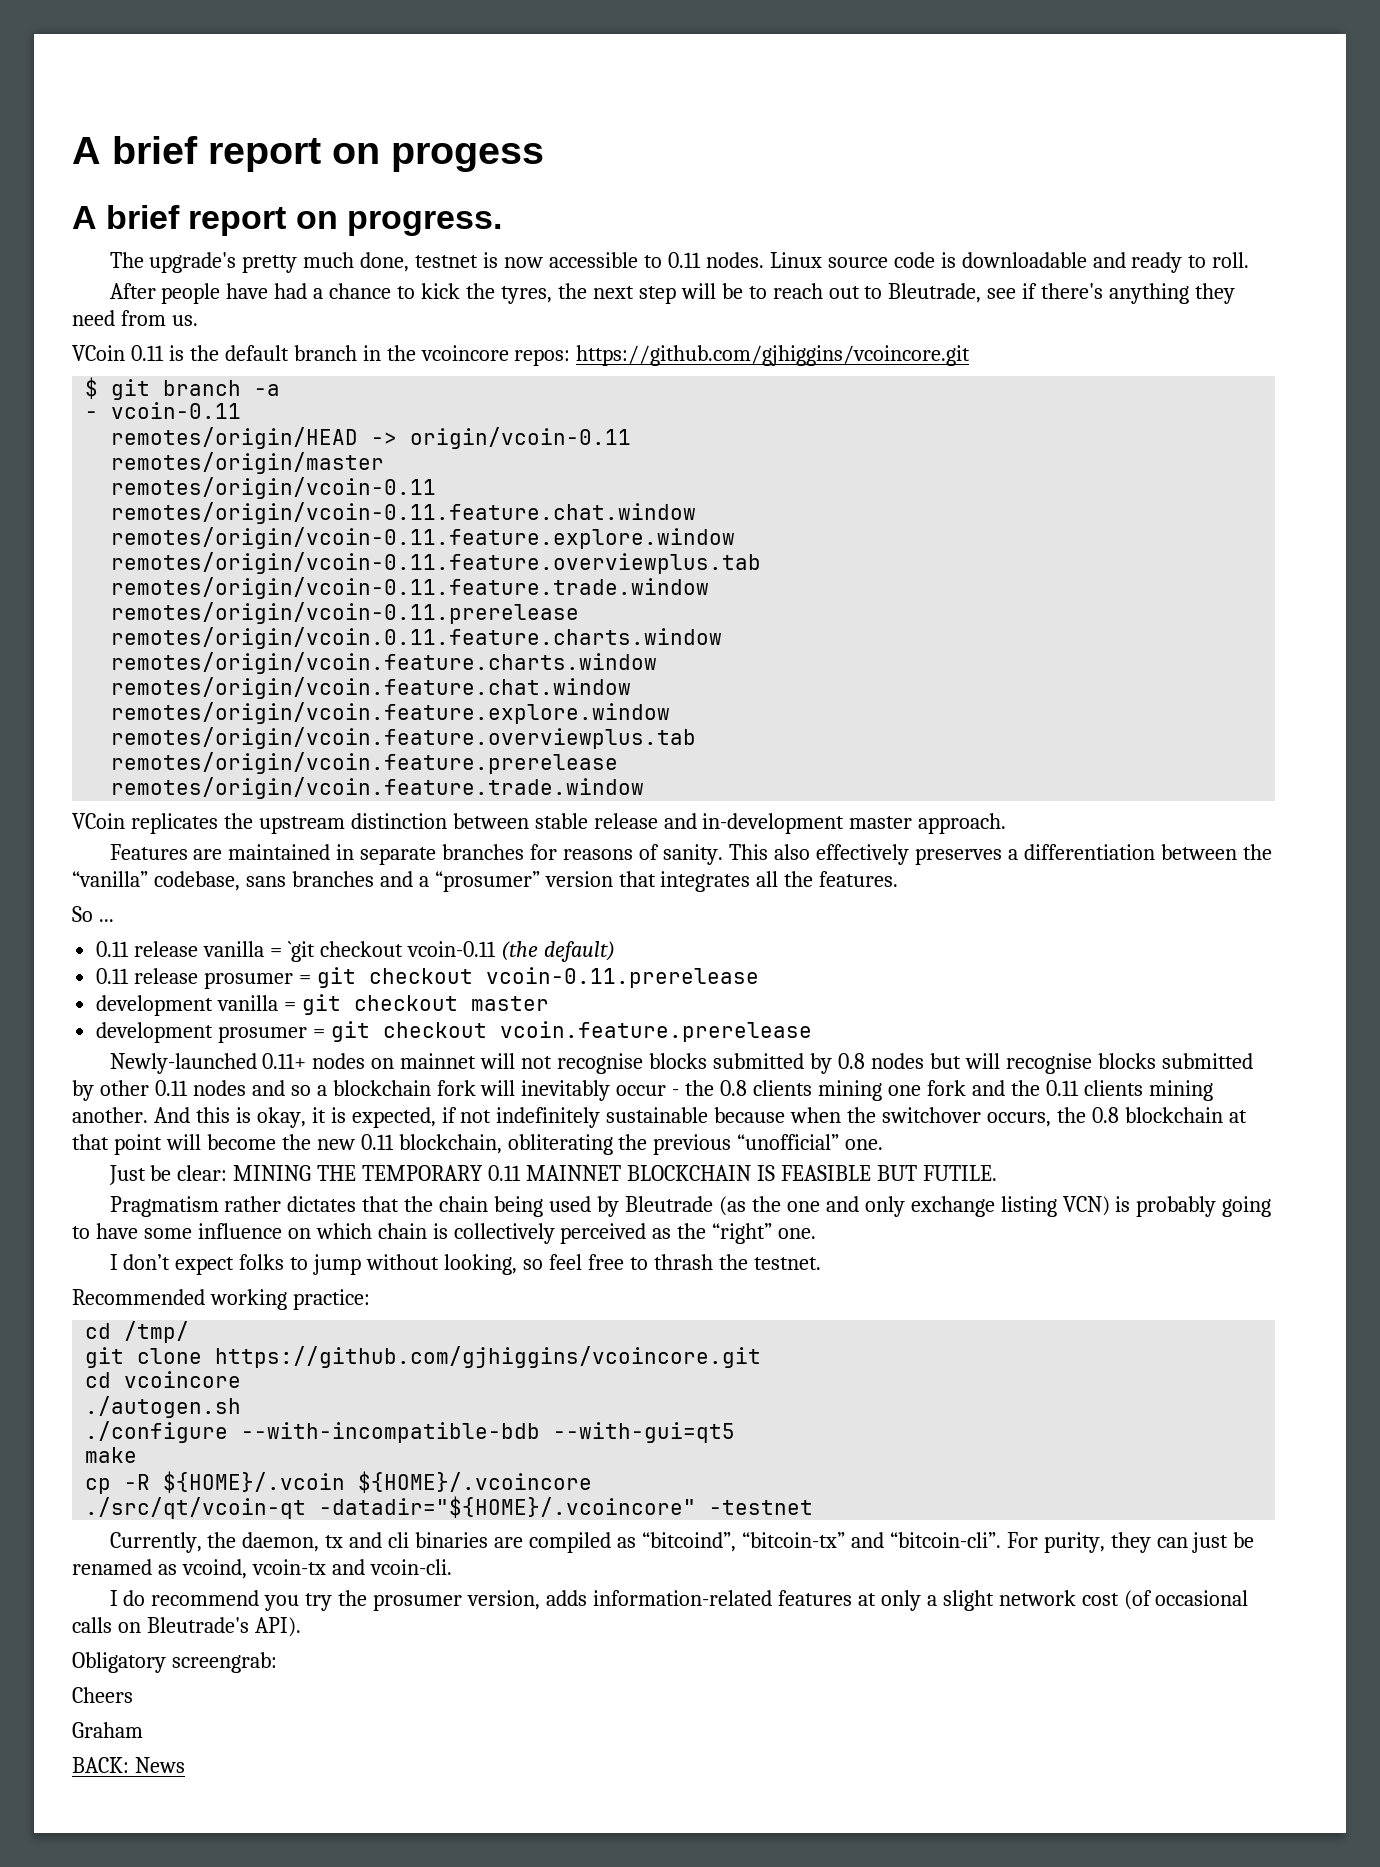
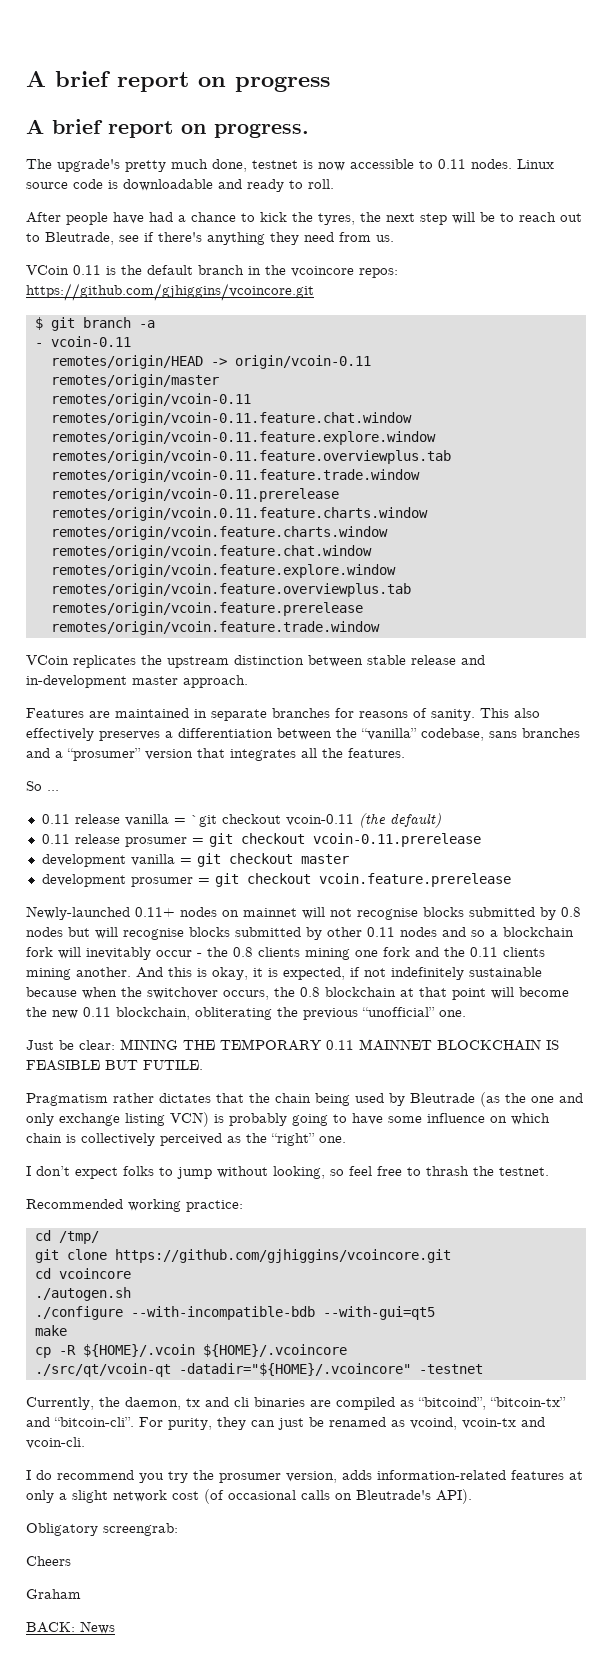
- A brief report on progess
+ A brief report on progress

